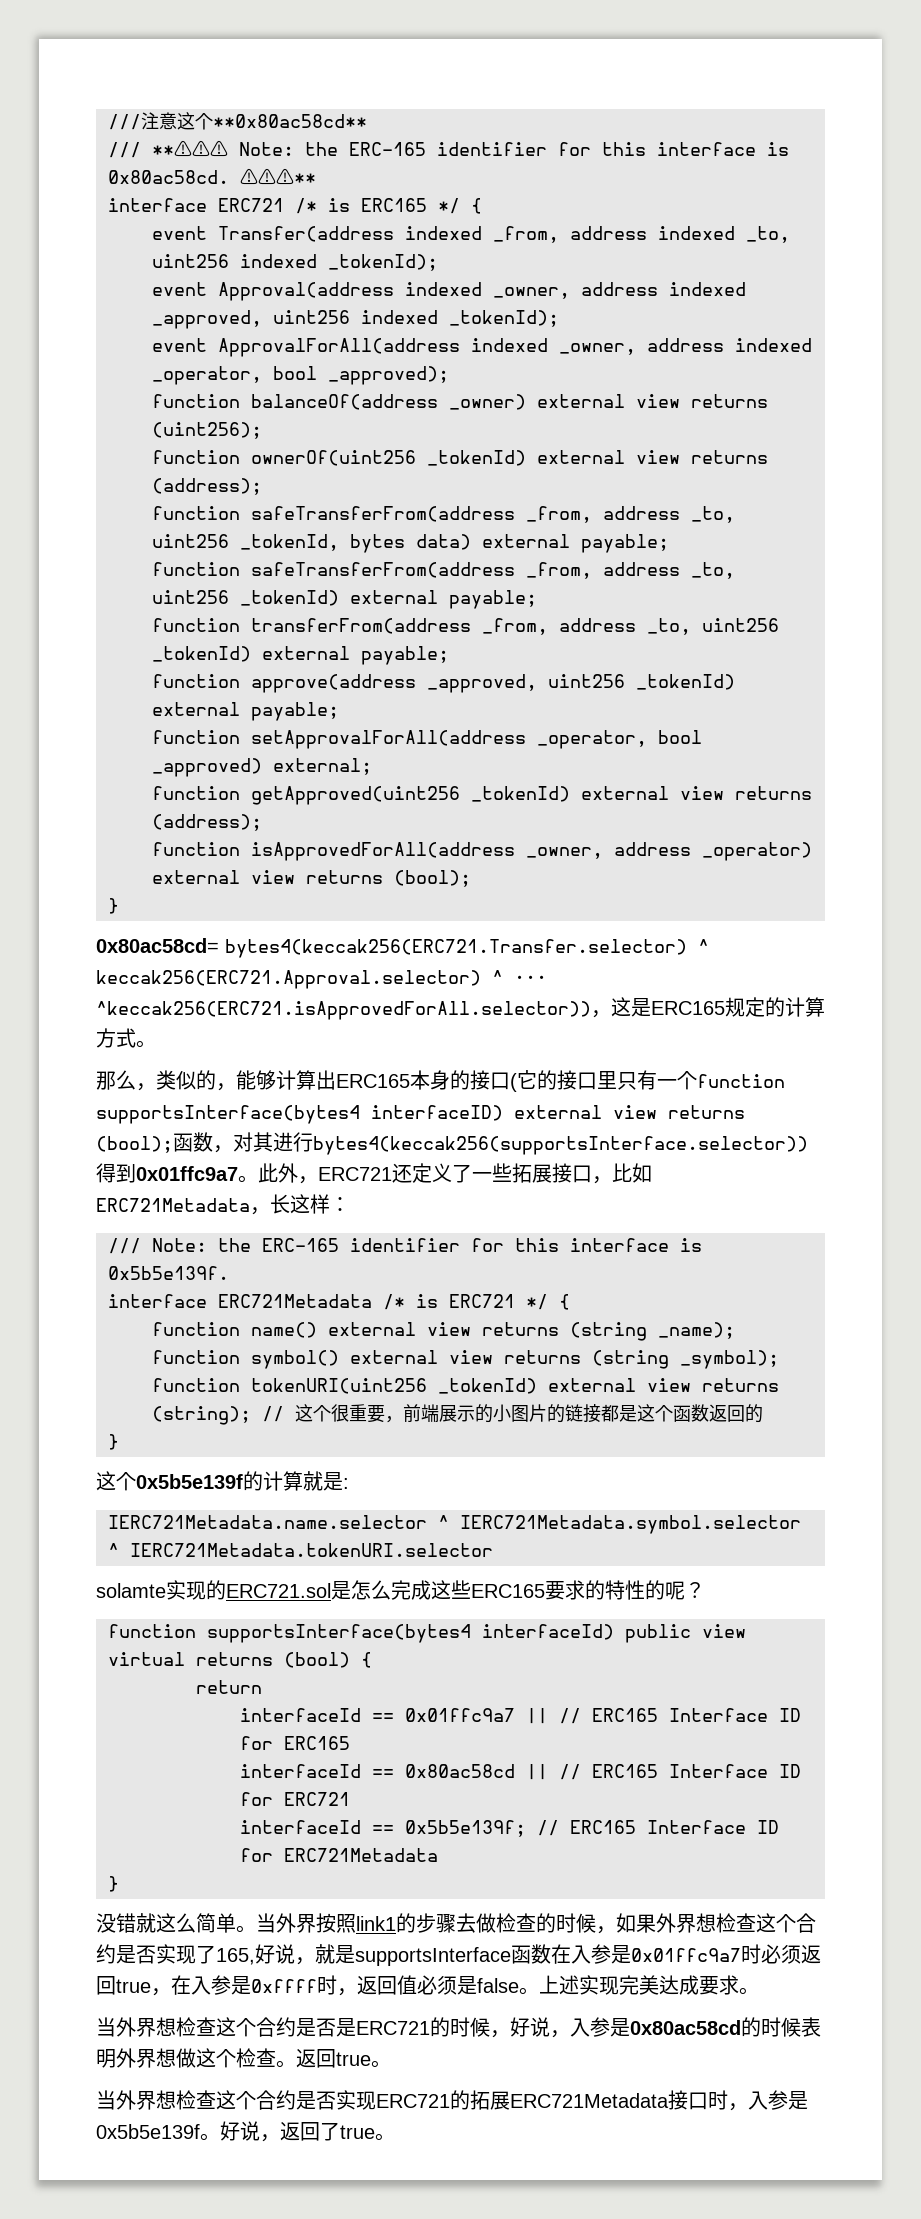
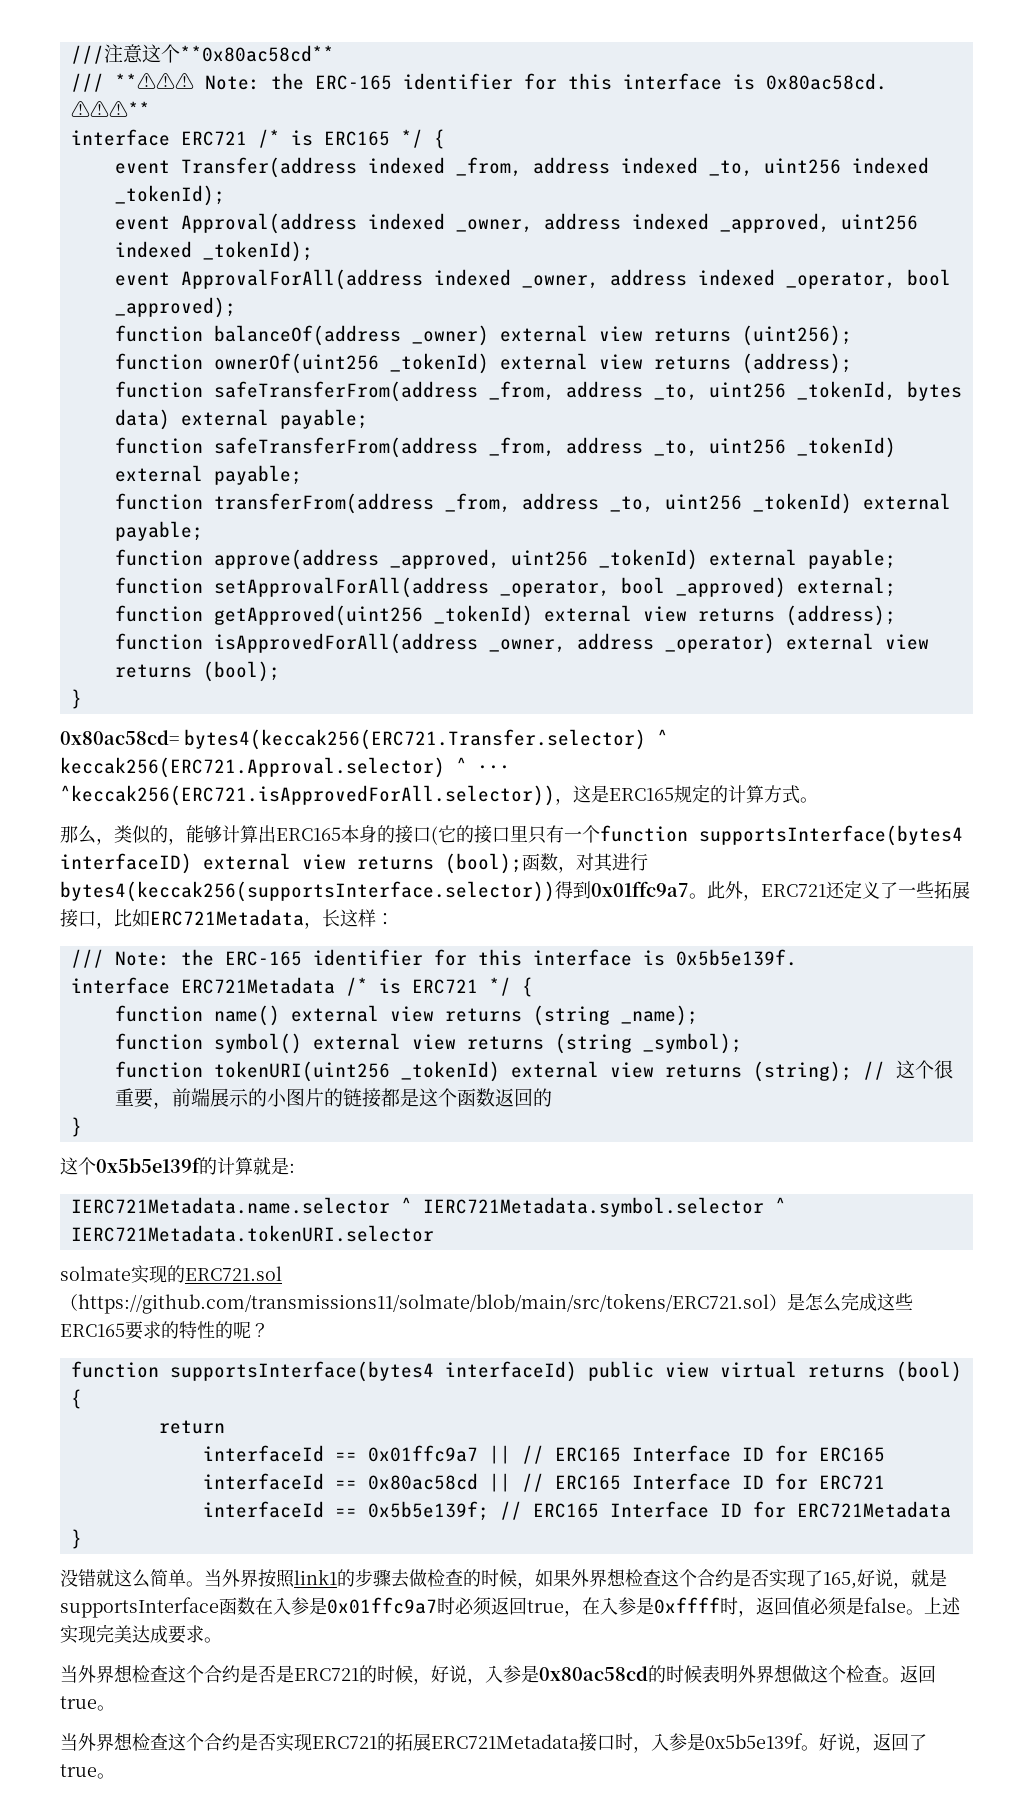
- solamte实现的ERC721.sol是怎么完成这些ERC165要求的特性的呢？
+ solmate实现的ERC721.sol（https://github.com/transmissions11/solmate/blob/main/src/tokens/ERC721.sol）是怎么完成这些ERC165要求的特性的呢？

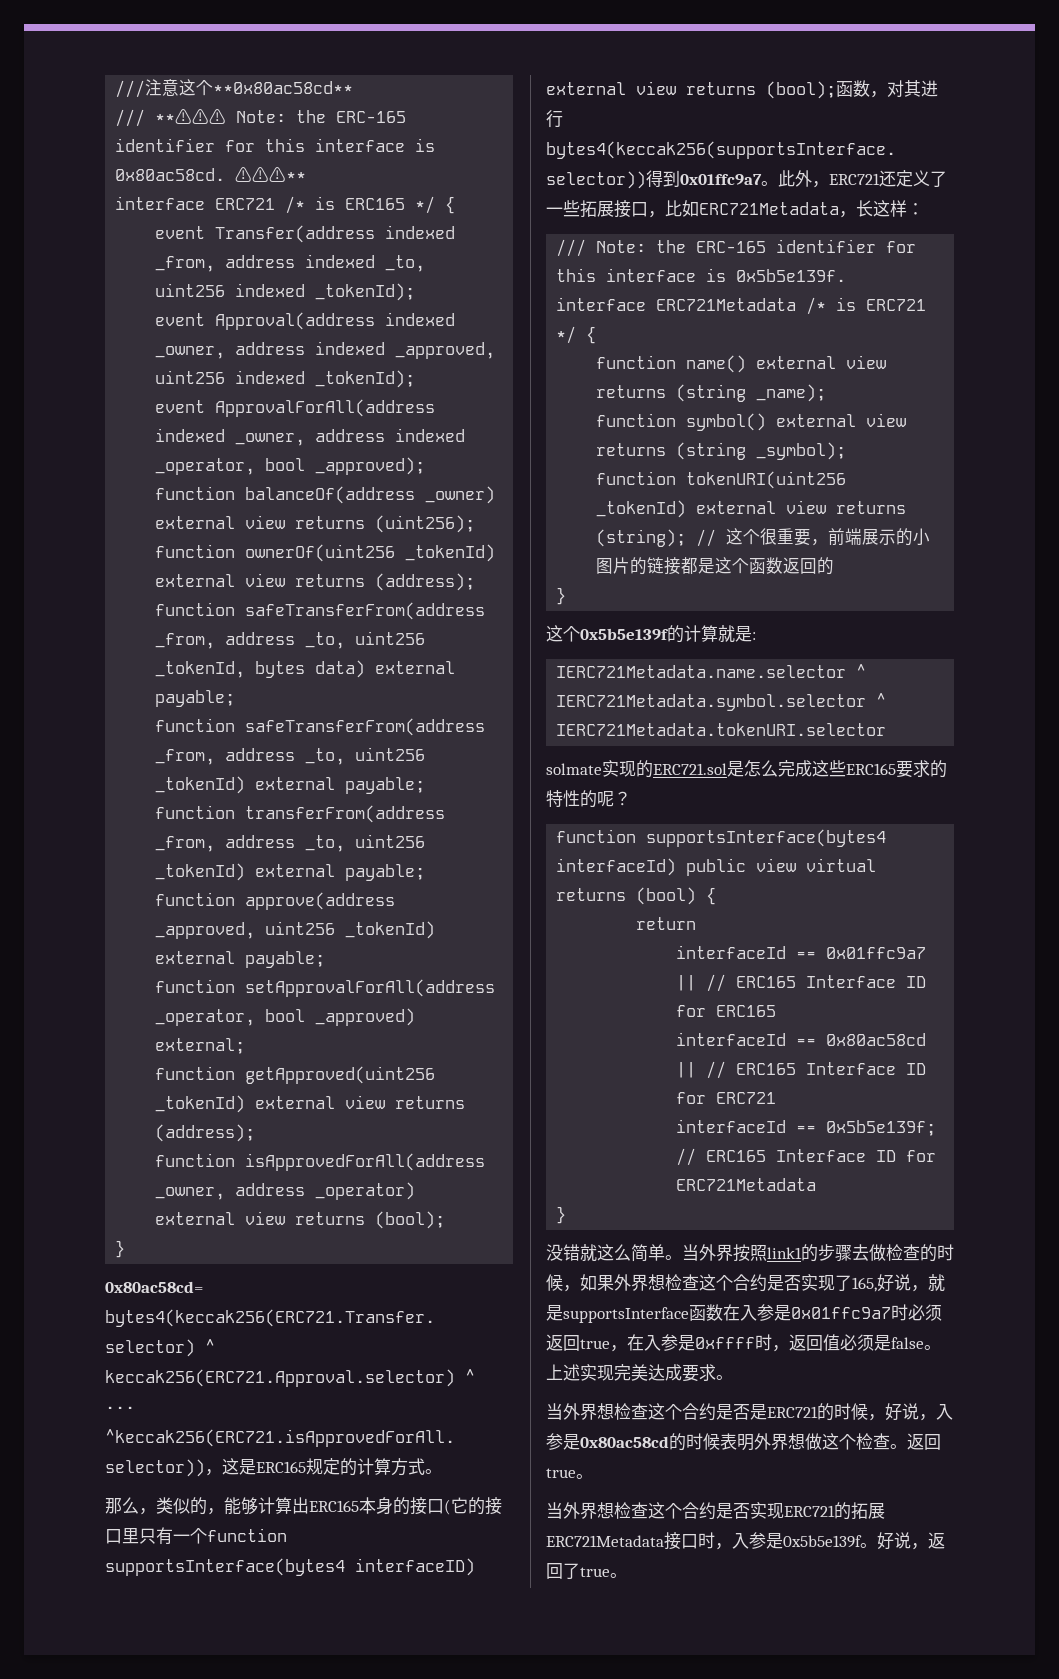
- solmate实现的ERC721.sol（https://github.com/transmissions11/solmate/blob/main/src/tokens/ERC721.sol）是怎么完成这些ERC165要求的特性的呢？
+ solmate实现的ERC721.sol是怎么完成这些ERC165要求的特性的呢？

